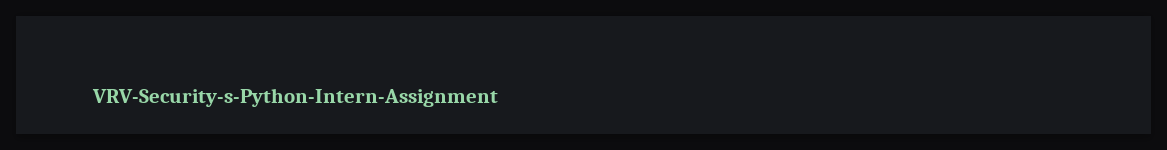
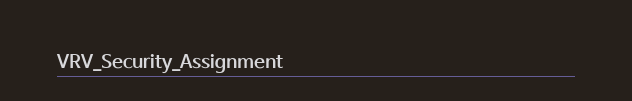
- VRV-Security-s-Python-Intern-Assignment
+ VRV_Security_Assignment

